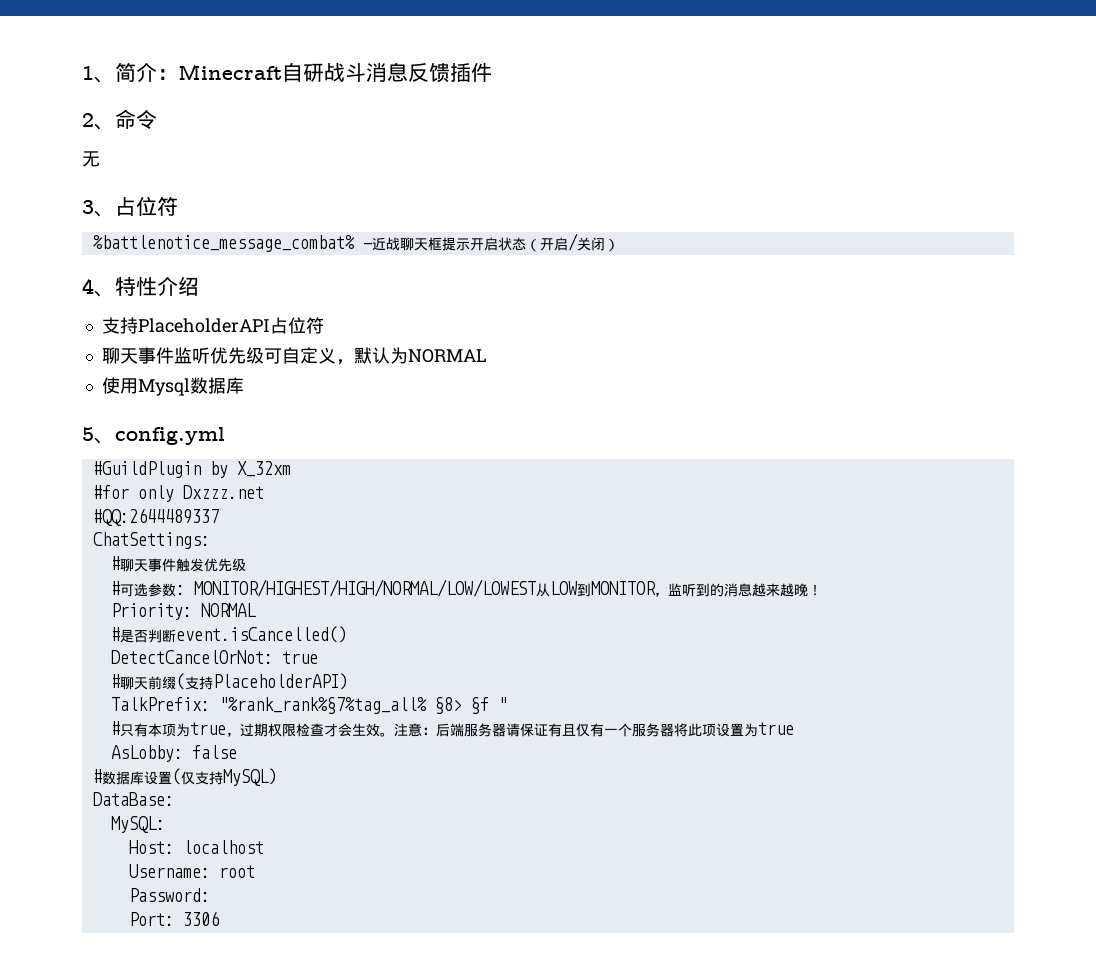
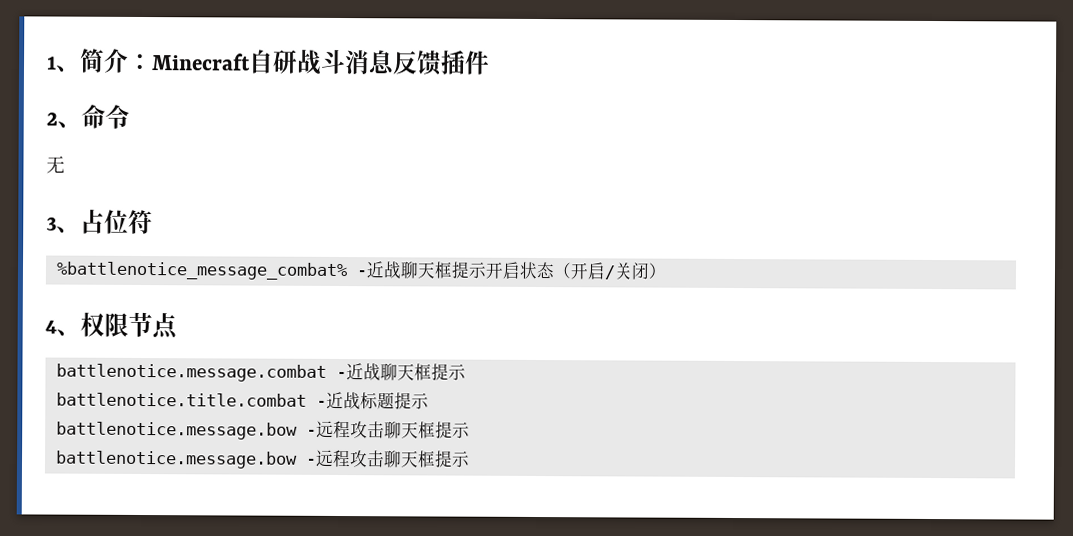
- 4、特性介绍
- 支持PlaceholderAPI占位符
- 聊天事件监听优先级可自定义，默认为NORMAL
- 使用Mysql数据库
- 5、config.yml
- #GuildPlugin by X_32xm
- #for only Dxzzz.net
- #QQ:2644489337
- ChatSettings:
- #聊天事件触发优先级
- #可选参数: MONITOR/HIGHEST/HIGH/NORMAL/LOW/LOWEST从LOW到MONITOR，监听到的消息越来越晚！
- Priority: NORMAL
- #是否判断event.isCancelled()
- DetectCancelOrNot: true
- #聊天前缀(支持PlaceholderAPI)
- TalkPrefix: "%rank_rank%§7%tag_all% §8> §f "
- #只有本项为true，过期权限检查才会生效。注意：后端服务器请保证有且仅有一个服务器将此项设置为true
- AsLobby: false
- #数据库设置(仅支持MySQL)
- DataBase:
- MySQL:
- Host: localhost
- Username: root
- Password:
- Port: 3306
+ 4、权限节点
+ battlenotice.message.combat -近战聊天框提示
+ battlenotice.title.combat -近战标题提示
+ battlenotice.message.bow -远程攻击聊天框提示
+ battlenotice.message.bow -远程攻击聊天框提示

